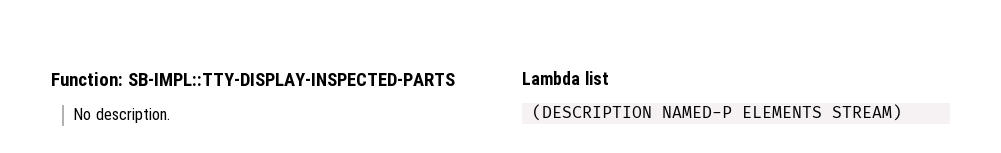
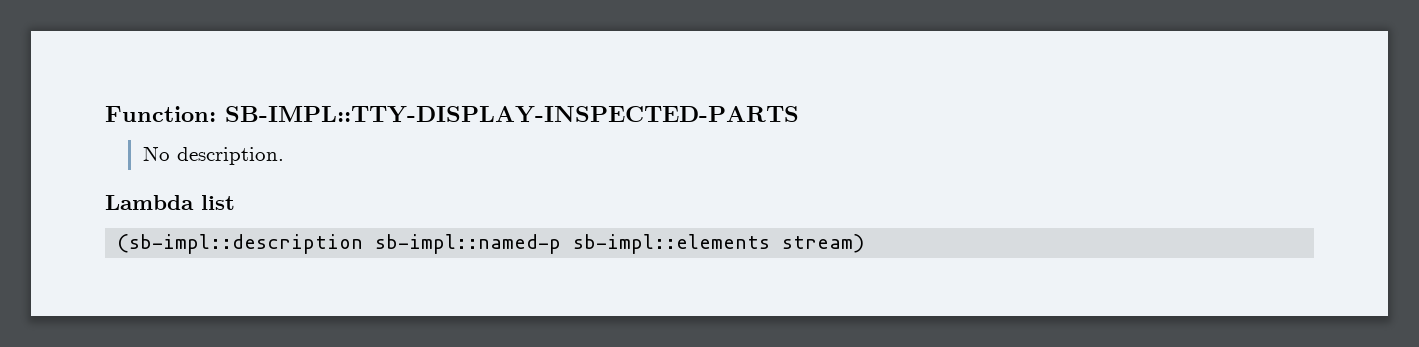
- (DESCRIPTION NAMED-P ELEMENTS STREAM)
+ (sb-impl::description sb-impl::named-p sb-impl::elements stream)

